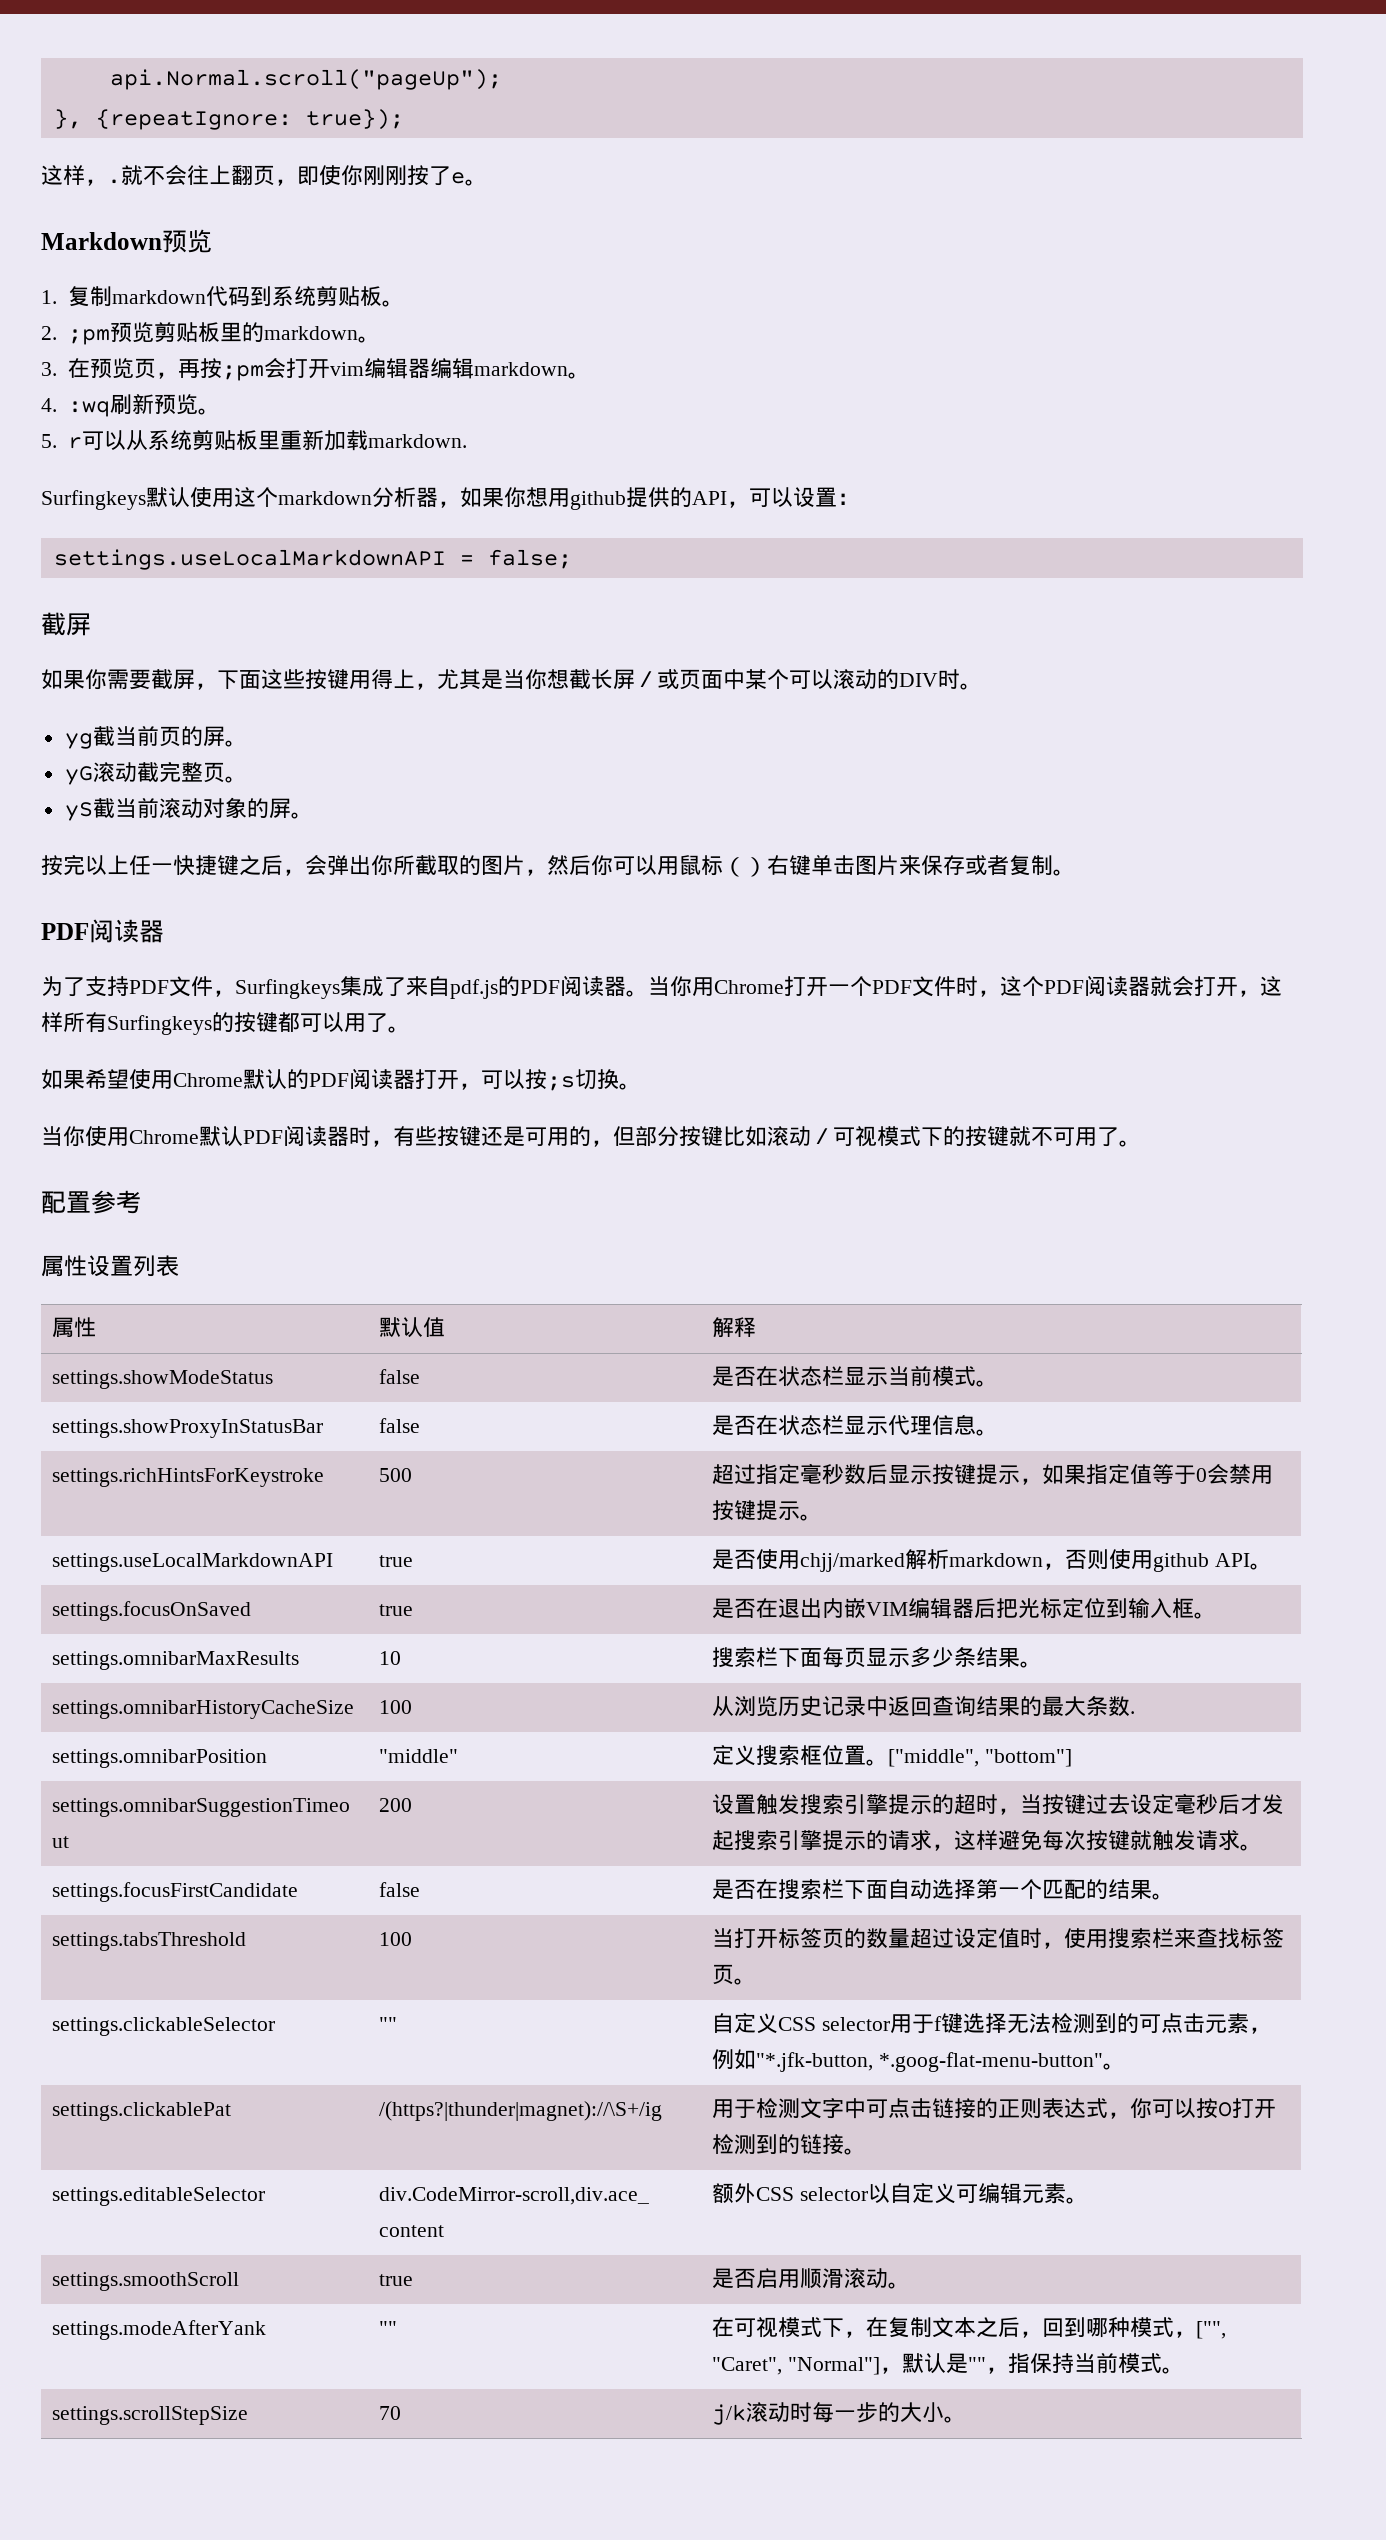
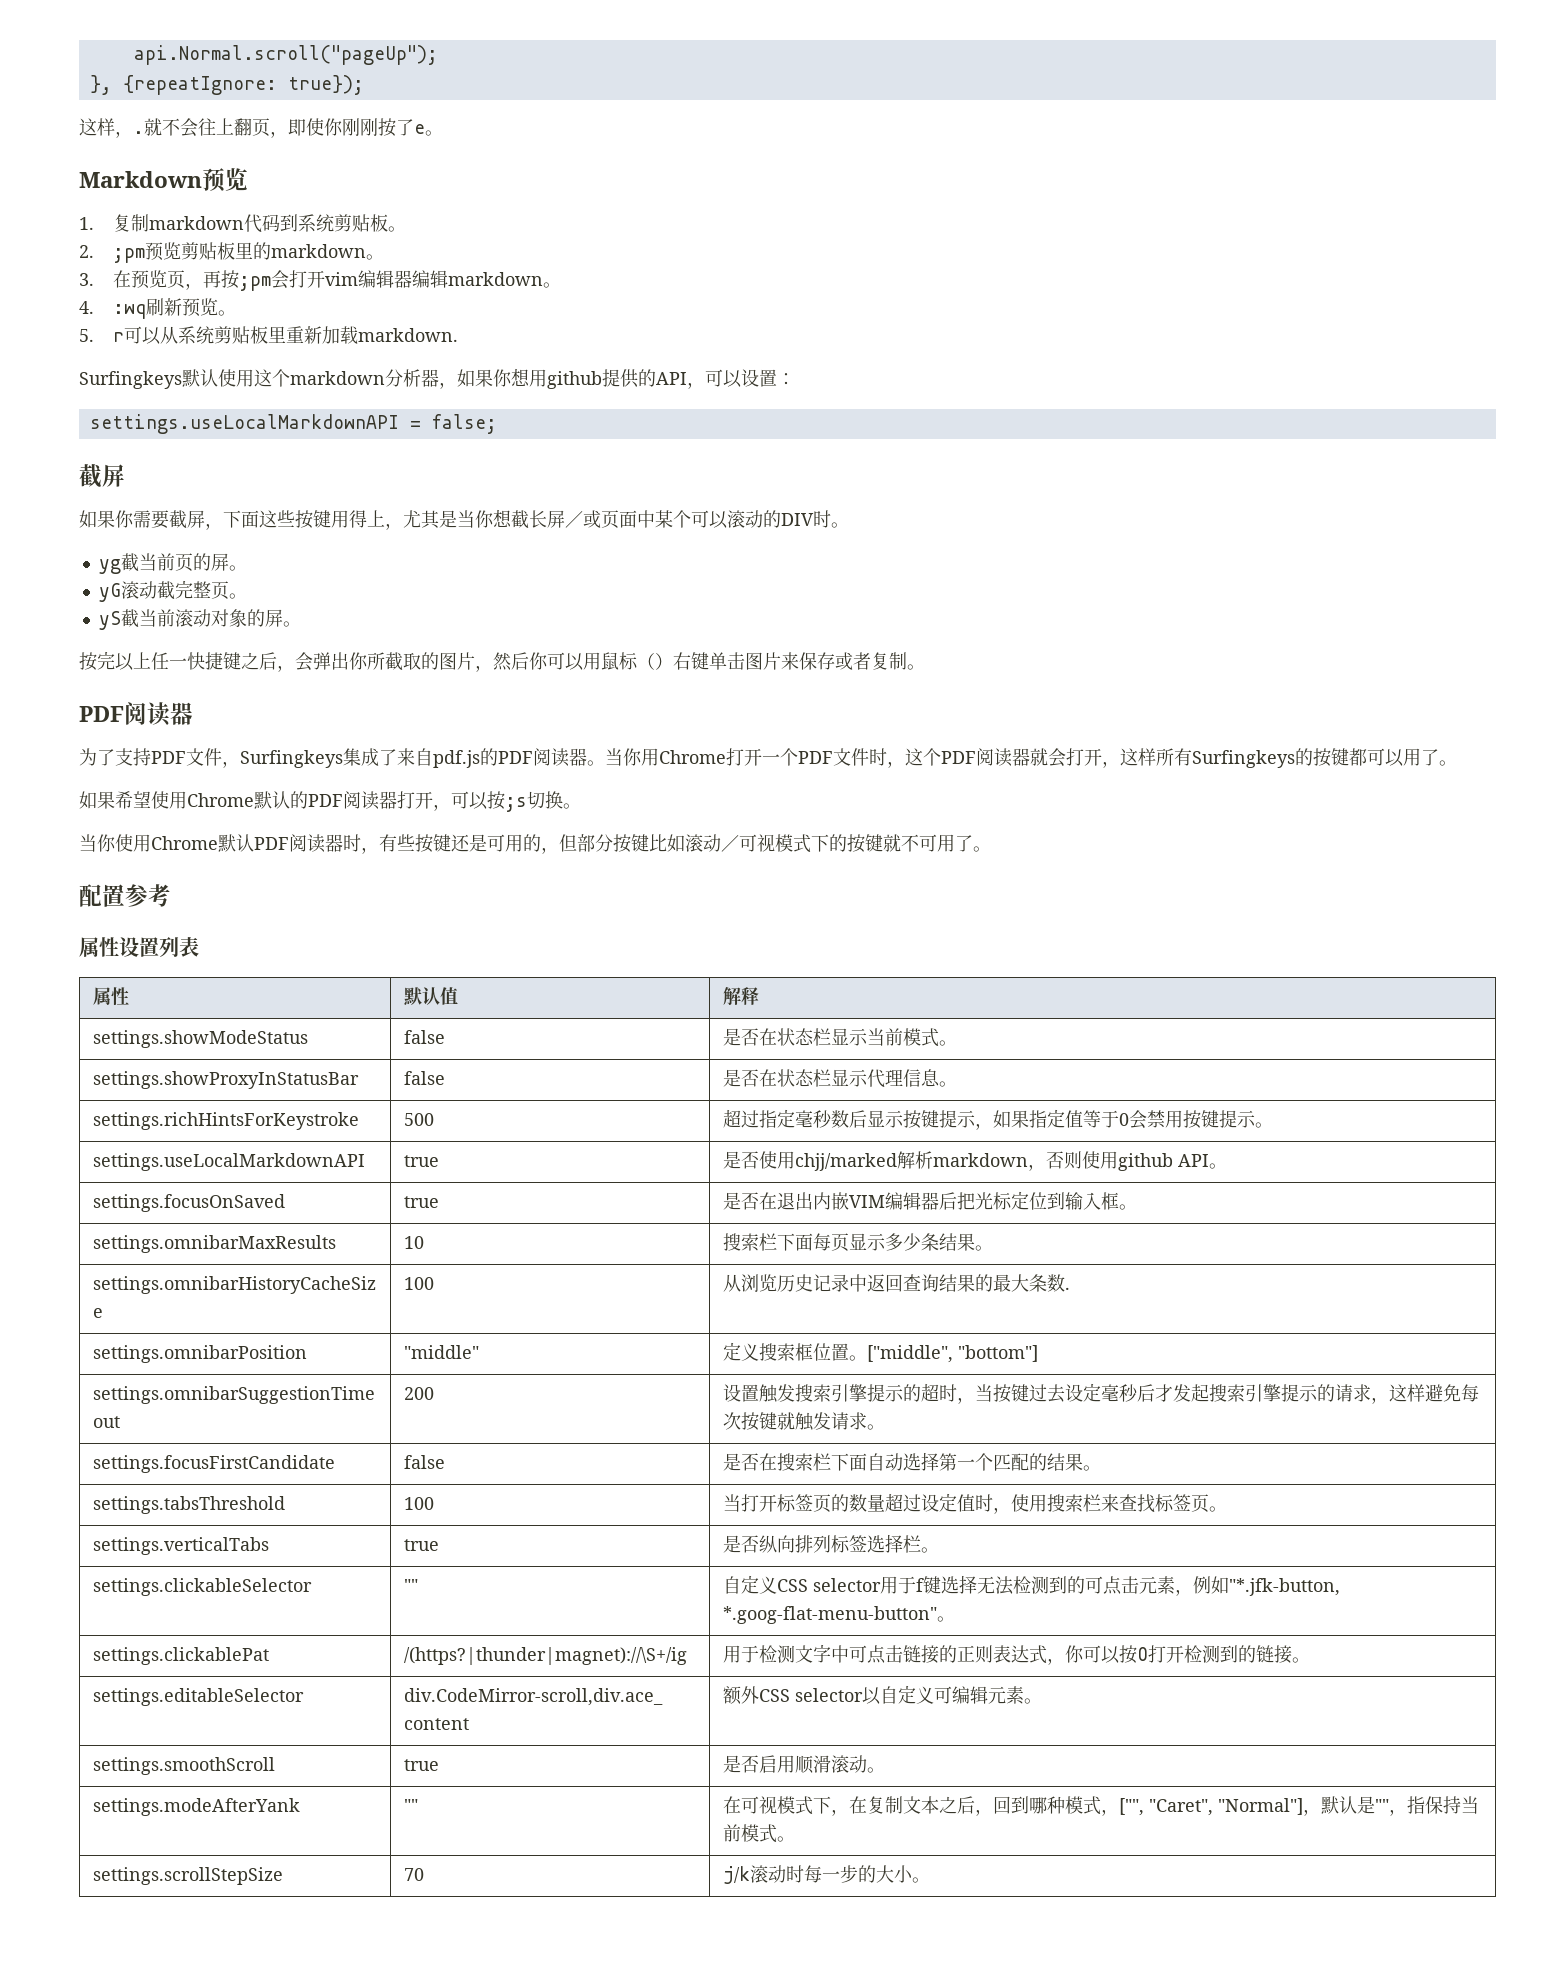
+ settings.verticalTabs | true | 是否纵向排列标签选择栏。

